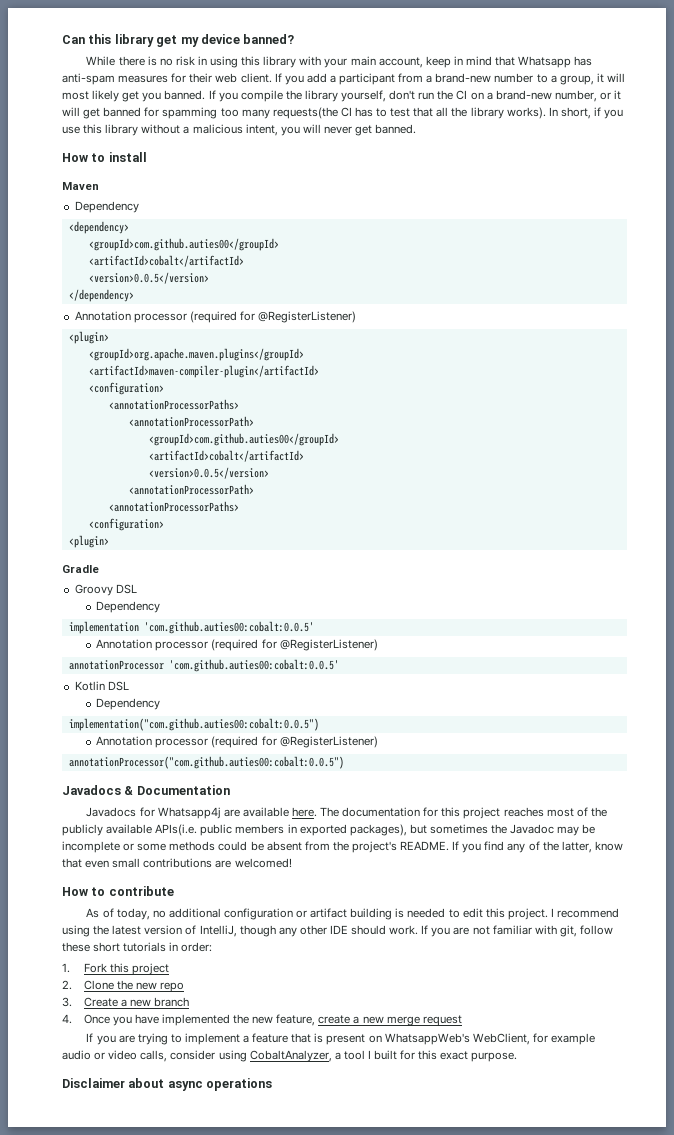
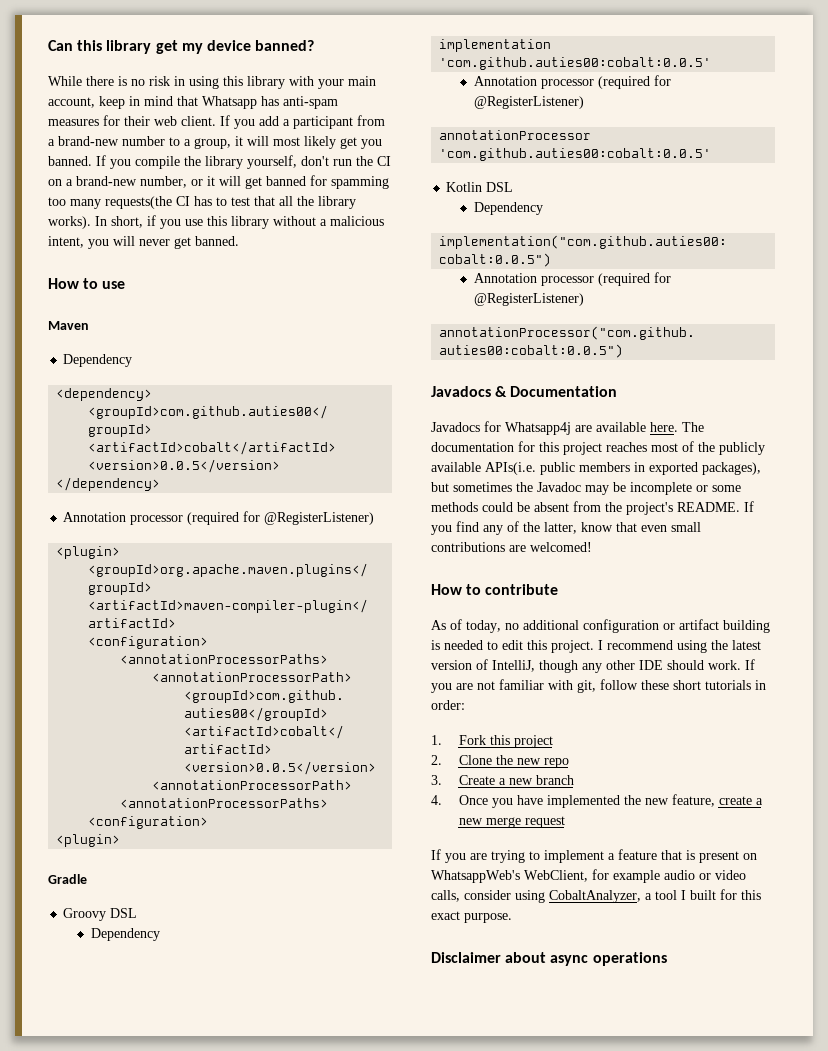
- How to install
+ How to use

